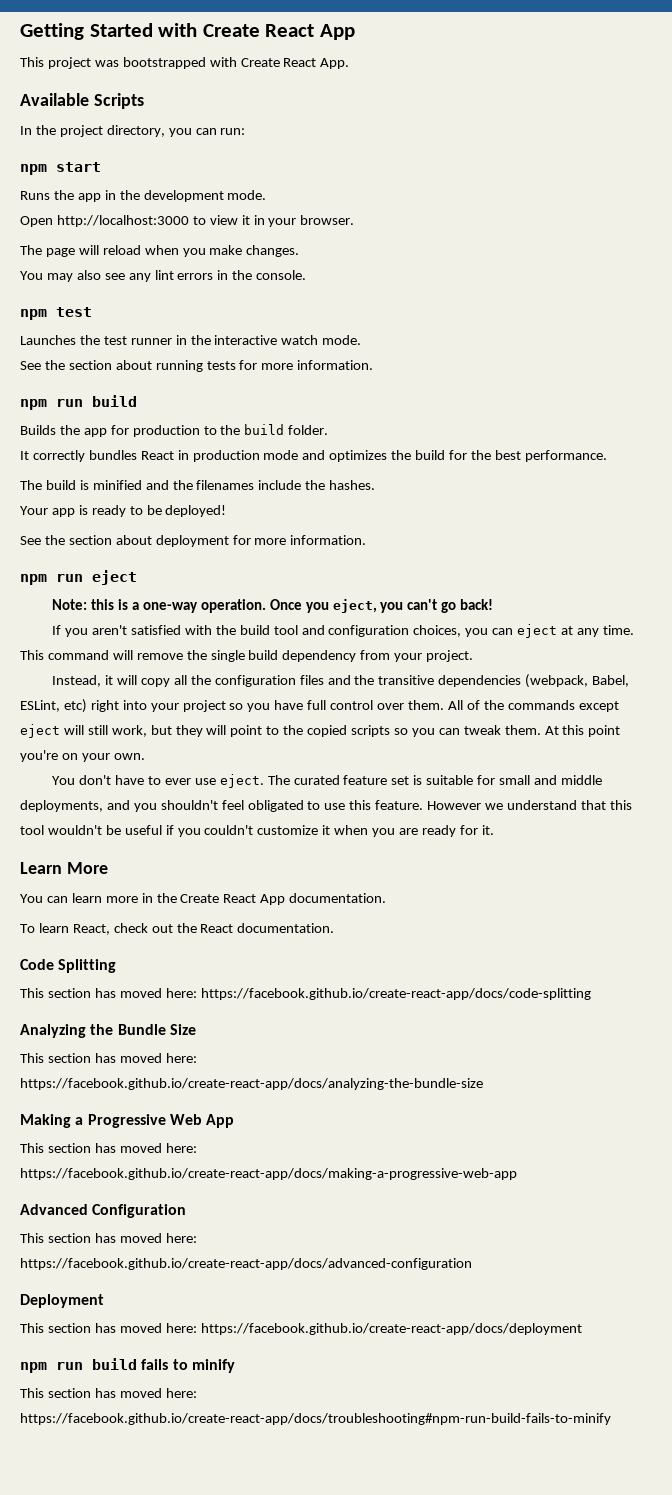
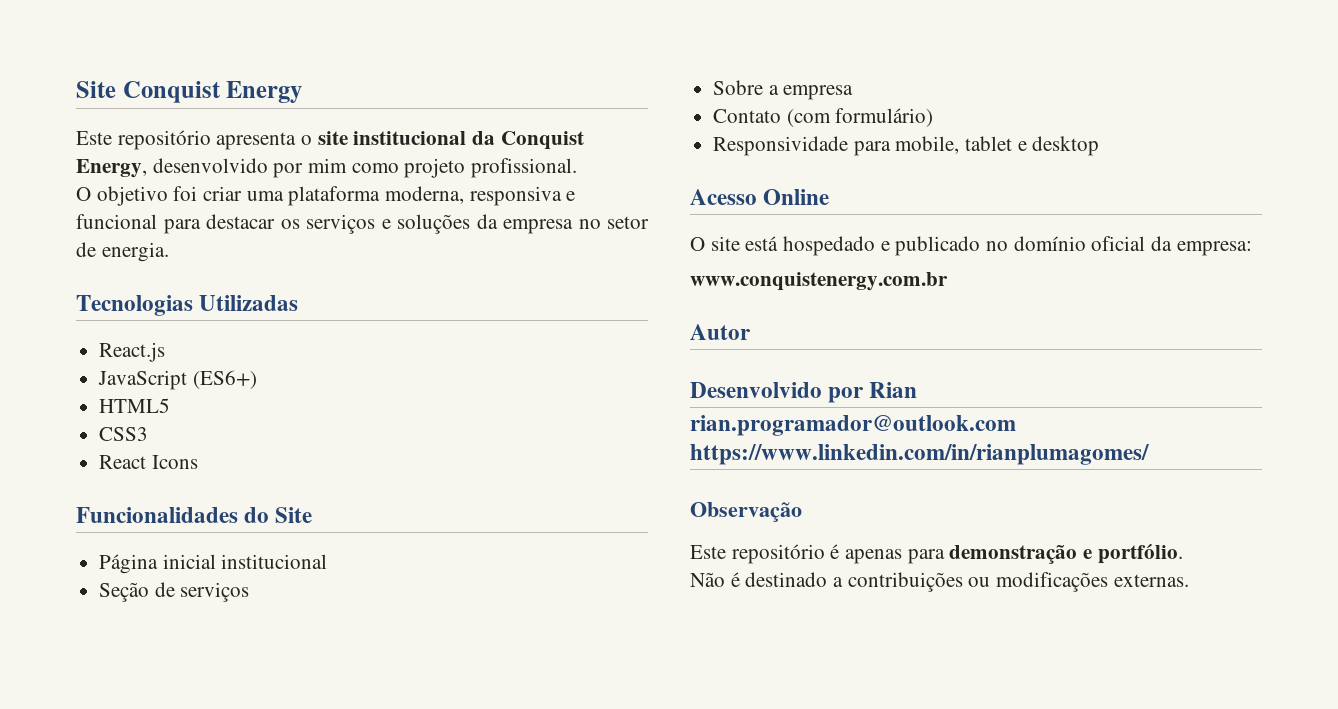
- Getting Started with Create React App
- This project was bootstrapped with Create React App.
- Available Scripts
- In the project directory, you can run:
- npm start
- Runs the app in the development mode.
- Open http://localhost:3000 to view it in your browser.
- The page will reload when you make changes.
- You may also see any lint errors in the console.
- npm test
- Launches the test runner in the interactive watch mode.
- See the section about running tests for more information.
- npm run build
- Builds the app for production to the build folder.
- It correctly bundles React in production mode and optimizes the build for the best performance.
- The build is minified and the filenames include the hashes.
- Your app is ready to be deployed!
- See the section about deployment for more information.
- npm run eject
- Note: this is a one-way operation. Once you eject, you can't go back!
- If you aren't satisfied with the build tool and configuration choices, you can eject at any time. This command will remove the single build dependency from your project.
- Instead, it will copy all the configuration files and the transitive dependencies (webpack, Babel, ESLint, etc) right into your project so you have full control over them. All of the commands except eject will still work, but they will point to the copied scripts so you can tweak them. At this point you're on your own.
- You don't have to ever use eject. The curated feature set is suitable for small and middle deployments, and you shouldn't feel obligated to use this feature. However we understand that this tool wouldn't be useful if you couldn't customize it when you are ready for it.
- Learn More
- You can learn more in the Create React App documentation.
- To learn React, check out the React documentation.
- Code Splitting
- This section has moved here: https://facebook.github.io/create-react-app/docs/code-splitting
- Analyzing the Bundle Size
- This section has moved here: https://facebook.github.io/create-react-app/docs/analyzing-the-bundle-size
- Making a Progressive Web App
- This section has moved here: https://facebook.github.io/create-react-app/docs/making-a-progressive-web-app
- Advanced Configuration
- This section has moved here: https://facebook.github.io/create-react-app/docs/advanced-configuration
- Deployment
- This section has moved here: https://facebook.github.io/create-react-app/docs/deployment
- npm run build fails to minify
- This section has moved here: https://facebook.github.io/create-react-app/docs/troubleshooting#npm-run-build-fails-to-minify
+ Site Conquist Energy
+ Este repositório apresenta o site institucional da Conquist Energy, desenvolvido por mim como projeto profissional.
+ O objetivo foi criar uma plataforma moderna, responsiva e funcional para destacar os serviços e soluções da empresa no setor de energia.
+ Tecnologias Utilizadas
+ React.js
+ JavaScript (ES6+)
+ HTML5
+ CSS3
+ React Icons
+ Funcionalidades do Site
+ Página inicial institucional
+ Seção de serviços
+ Sobre a empresa
+ Contato (com formulário)
+ Responsividade para mobile, tablet e desktop
+ Acesso Online
+ O site está hospedado e publicado no domínio oficial da empresa:
+ www.conquistenergy.com.br
+ Autor
+ Desenvolvido por Rian
+ rian.programador@outlook.com https://www.linkedin.com/in/rianplumagomes/
+ Observação
+ Este repositório é apenas para demonstração e portfólio.
+ Não é destinado a contribuições ou modificações externas.

